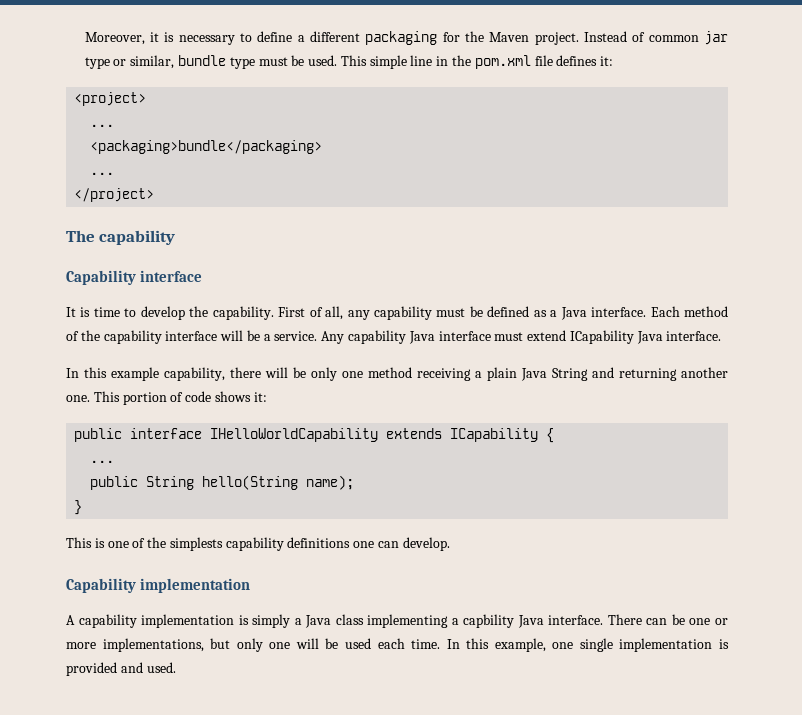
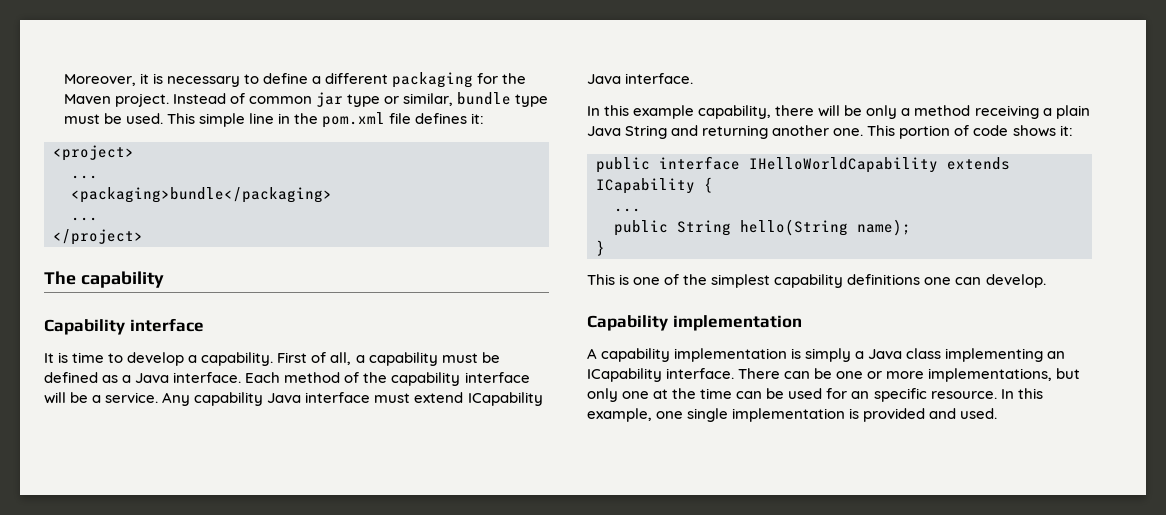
- It is time to develop the capability.
+ It is time to develop a capability.
- First of all, any capability must be defined as a Java interface.
+ First of all, a capability must be defined as a Java interface.
- In this example capability, there will be only one method receiving a plain Java String and returning another one.
+ In this example capability, there will be only a method receiving a plain Java String and returning another one.
- This is one of the simplests capability definitions one can develop.
+ This is one of the simplest capability definitions one can develop.
- A capability implementation is simply a Java class implementing a capbility Java interface.
+ A capability implementation is simply a Java class implementing an ICapability interface.
- There can be one or more implementations, but only one will be used each time.
+ There can be one or more implementations, but only one at the time can be used for an specific resource.

